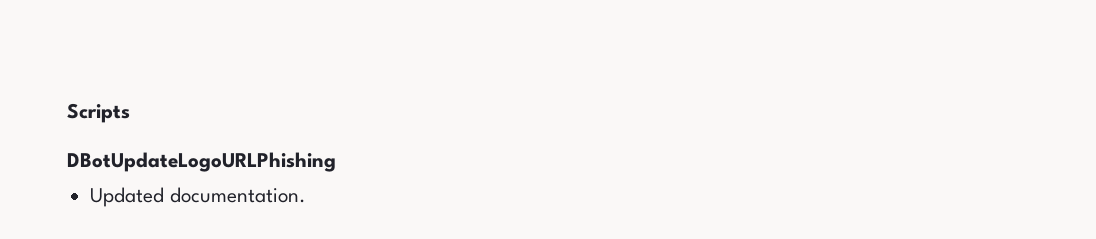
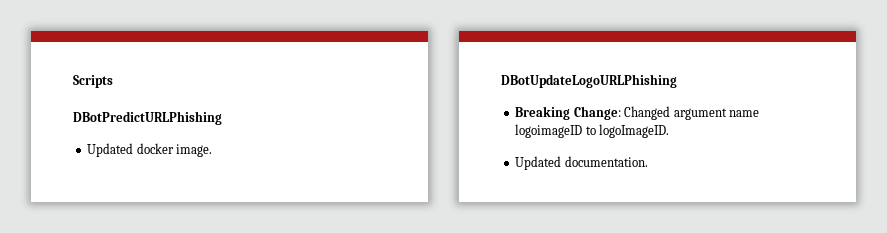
+ DBotPredictURLPhishing
+ Updated docker image.
  DBotUpdateLogoURLPhishing
+ Breaking Change: Changed argument name logoimageID to logoImageID.

